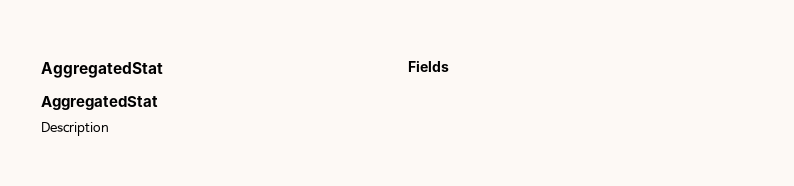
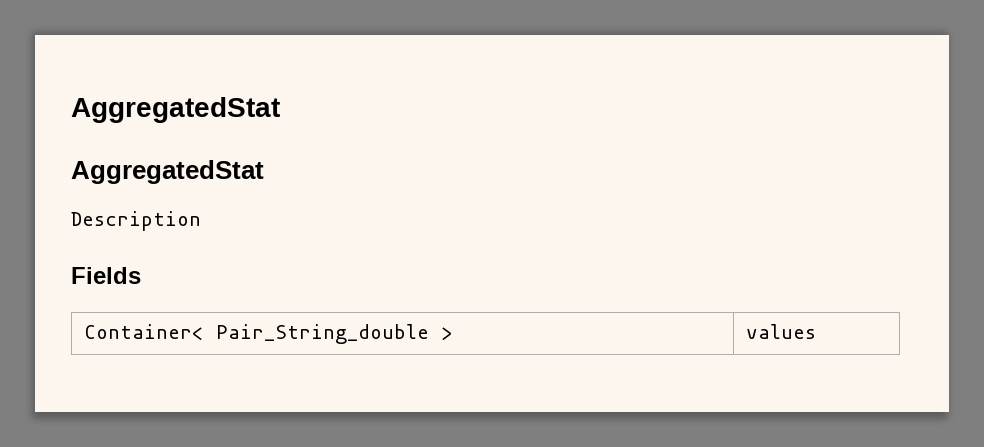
+ Container< Pair_String_double > | values

